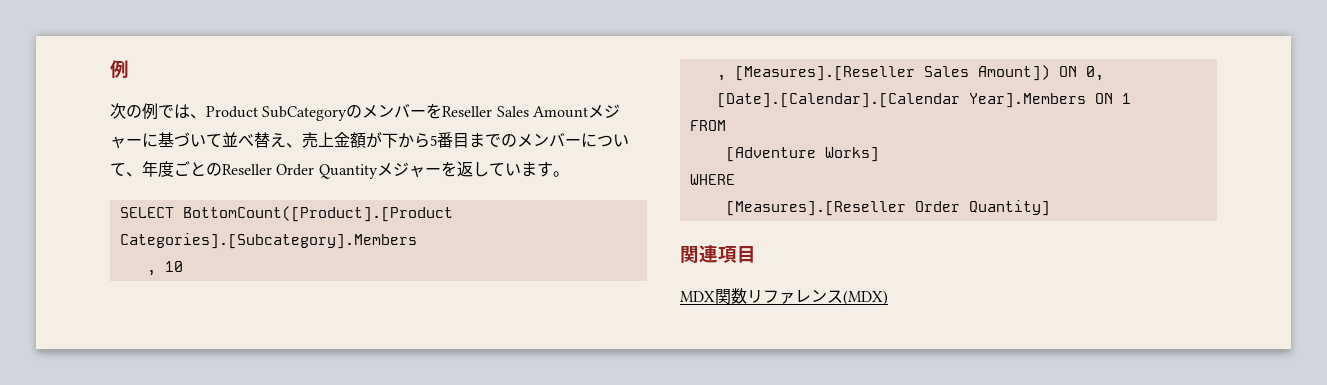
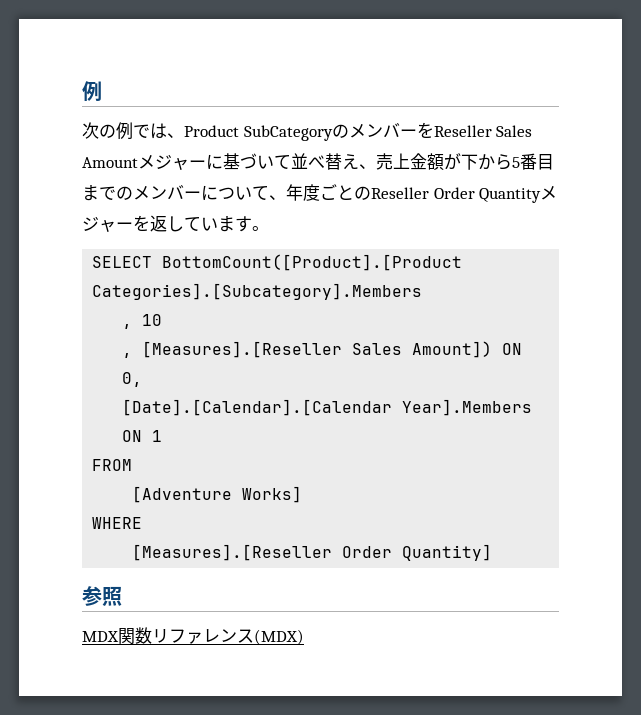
- 関連項目
+ 参照

